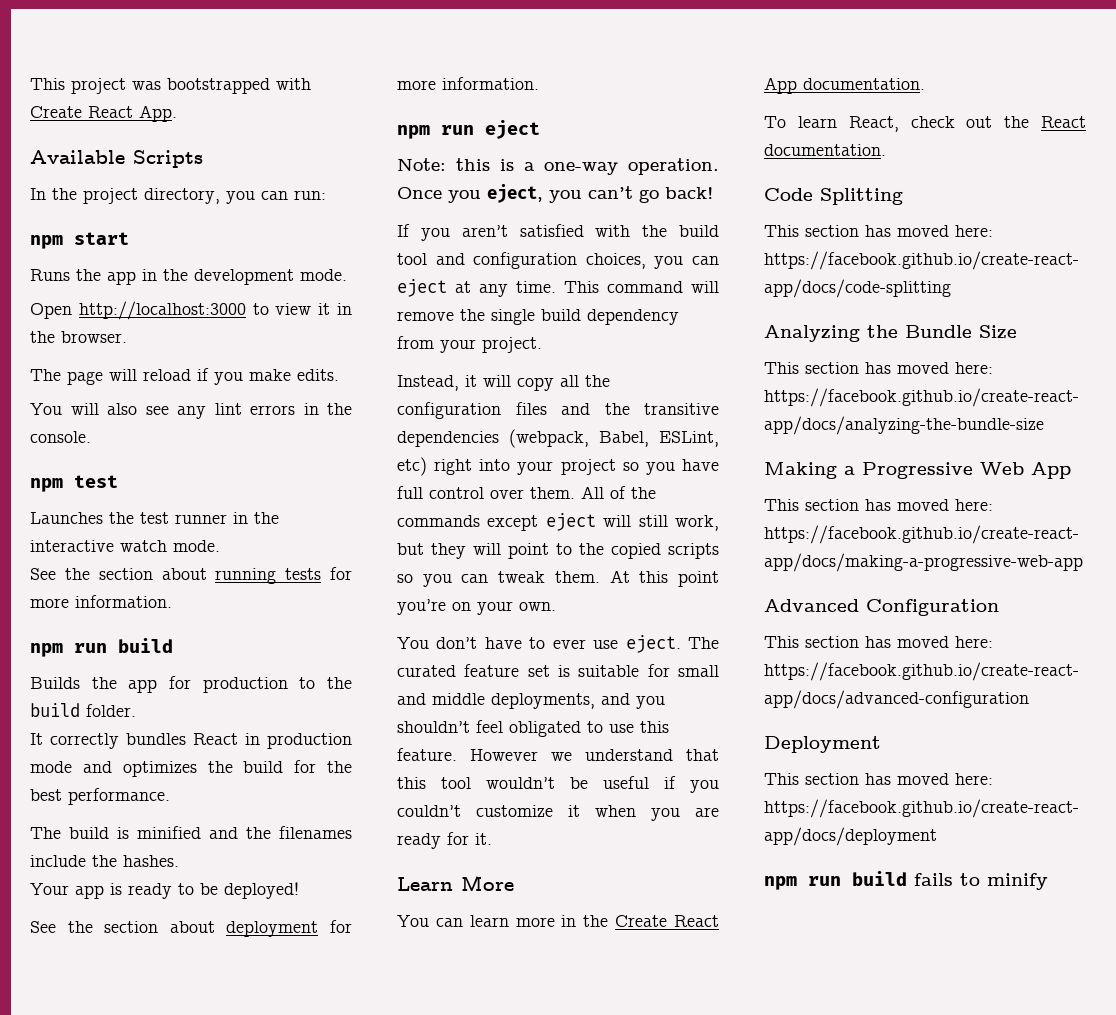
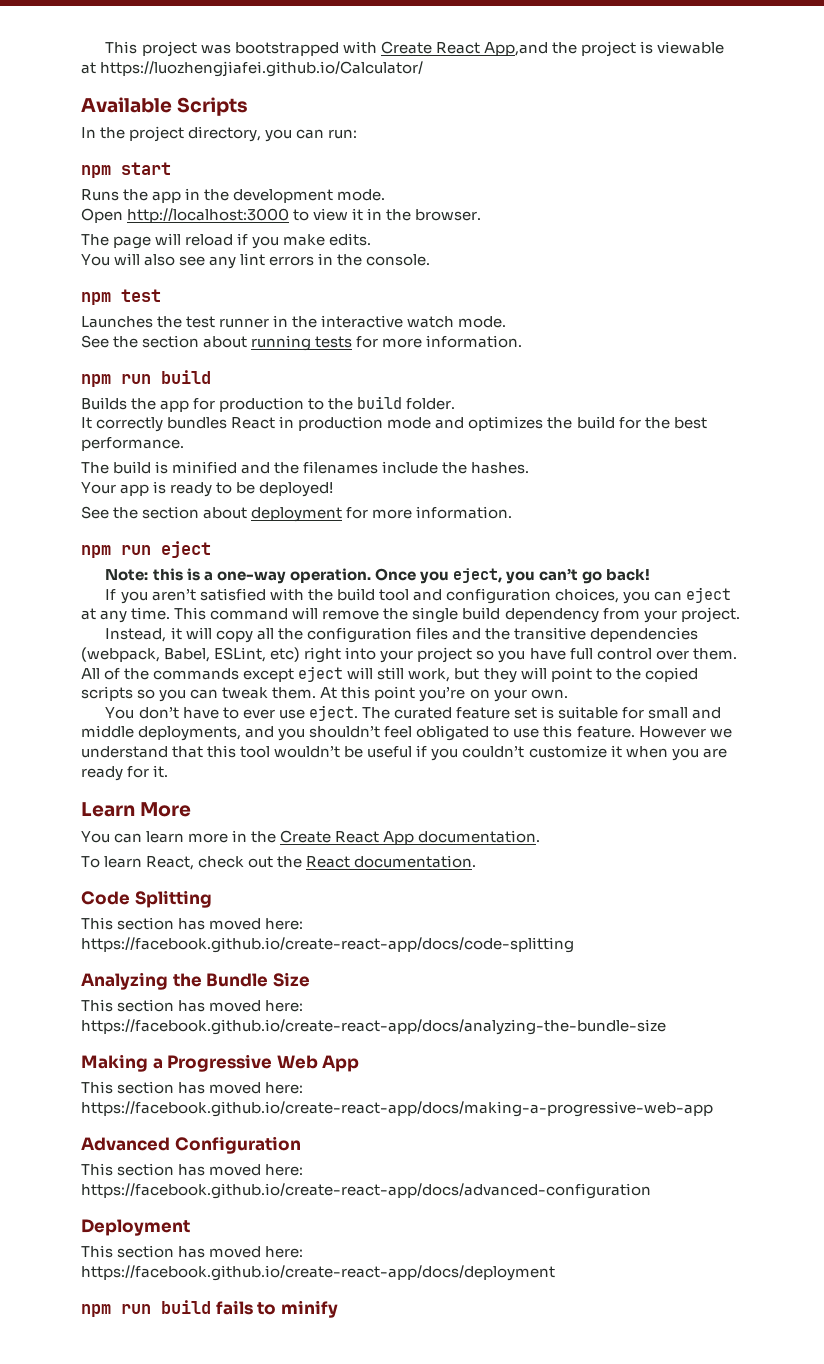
- This project was bootstrapped with Create React App.
+ This project was bootstrapped with Create React App,and the project is viewable at https://luozhengjiafei.github.io/Calculator/

